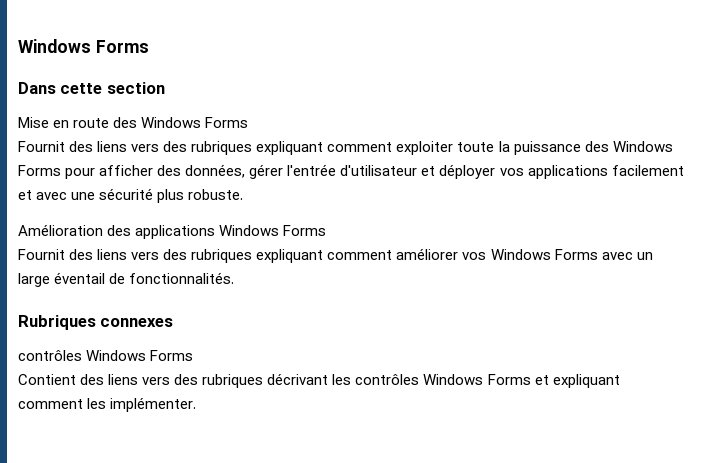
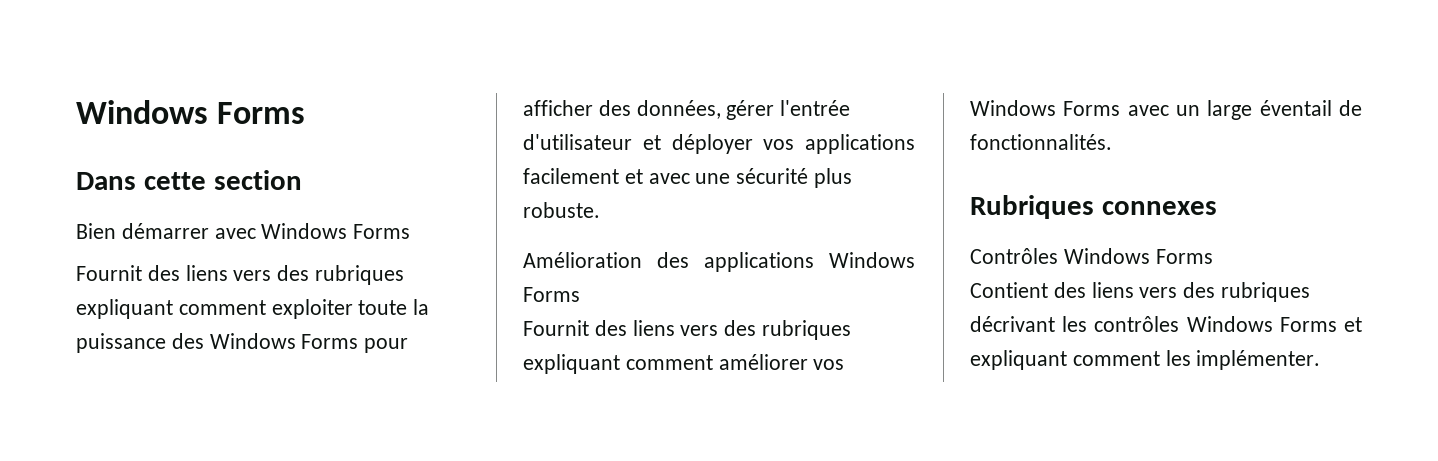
- Mise en route des Windows Forms
+ Bien démarrer avec Windows Forms
  Rubriques connexes
- contrôles Windows Forms
+ Contrôles Windows Forms

